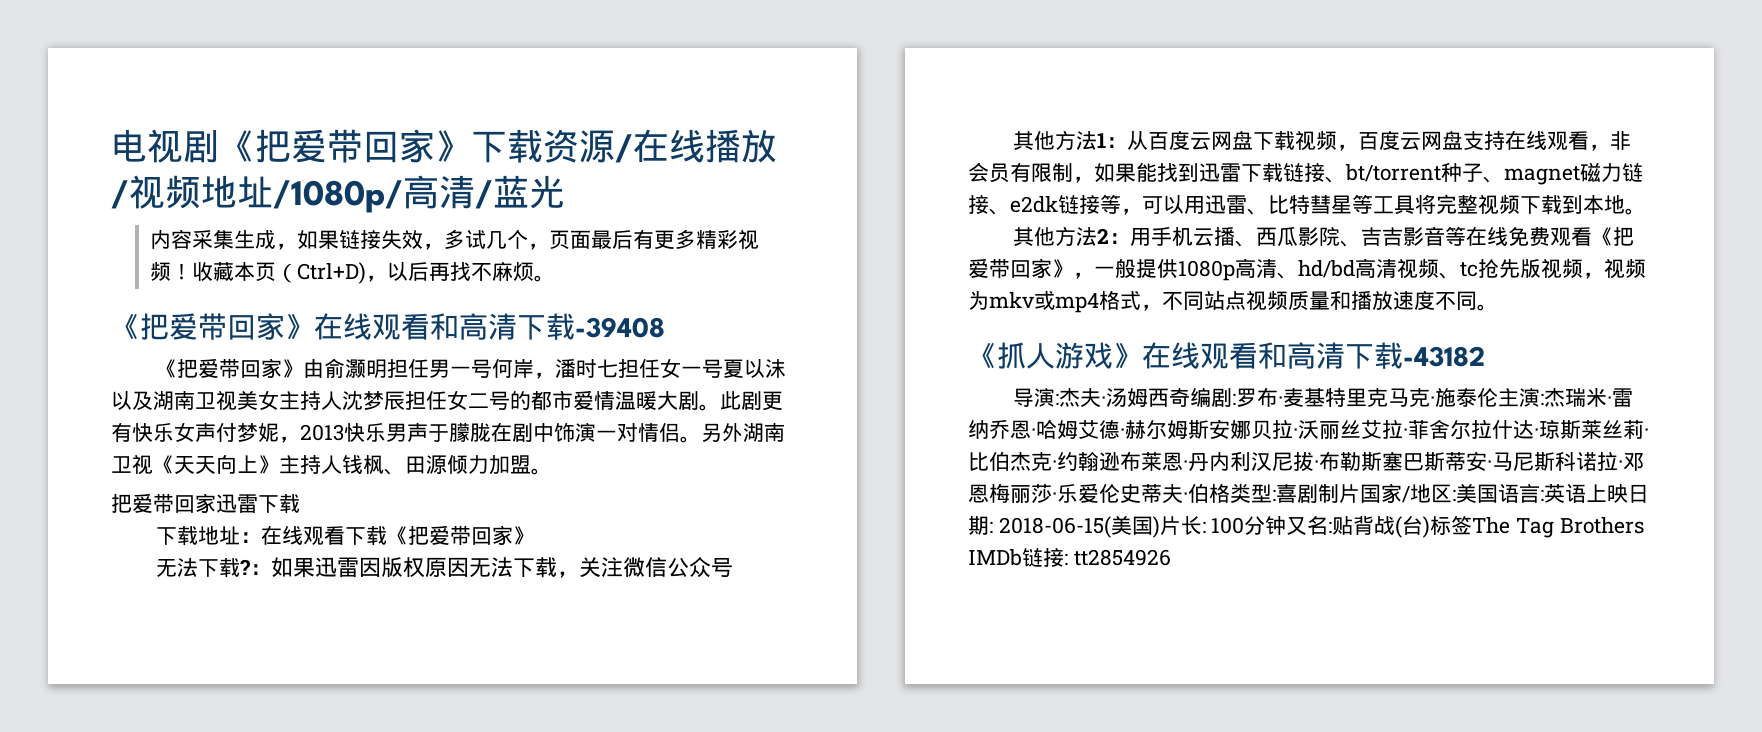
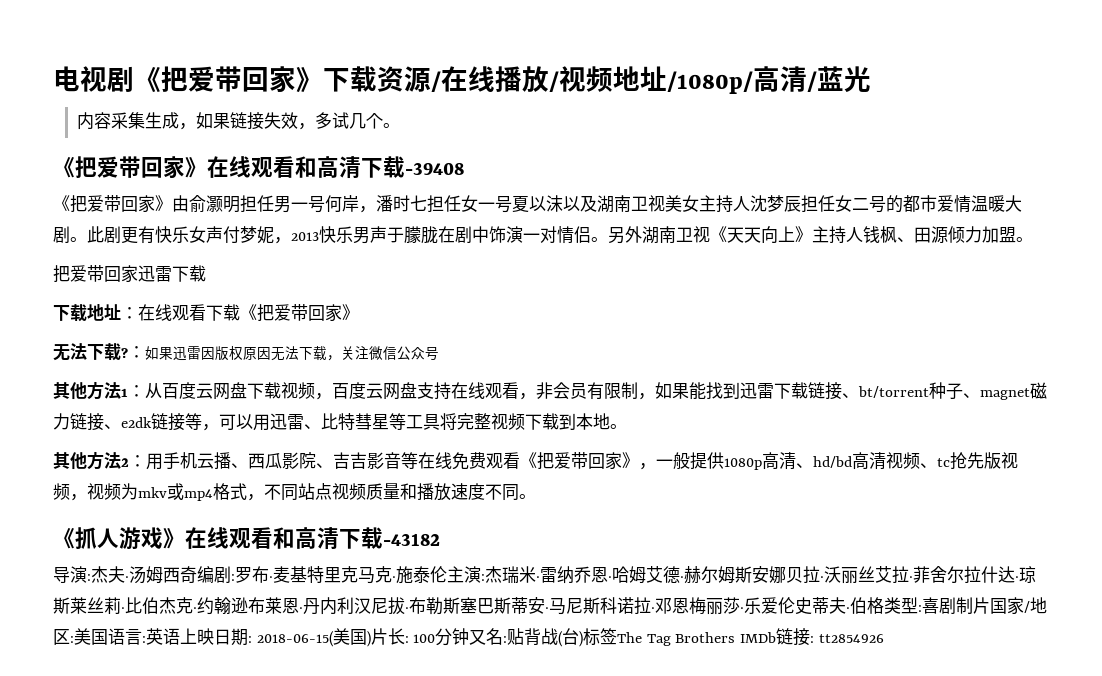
- 内容采集生成，如果链接失效，多试几个，页面最后有更多精彩视频！收藏本页（Ctrl+D)，以后再找不麻烦。
+ 内容采集生成，如果链接失效，多试几个。

